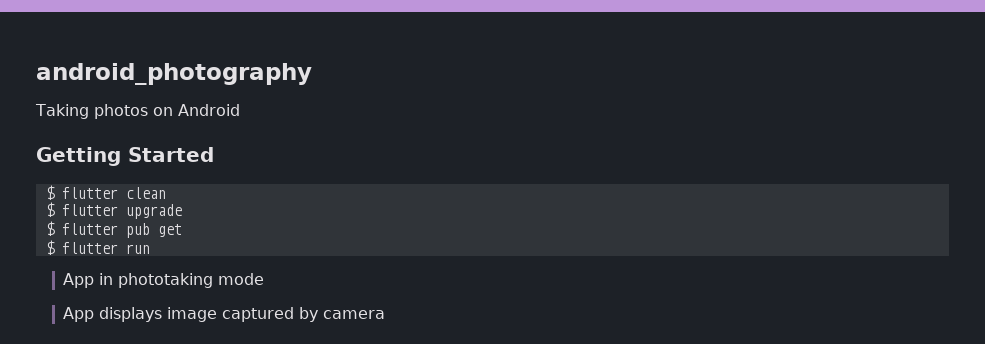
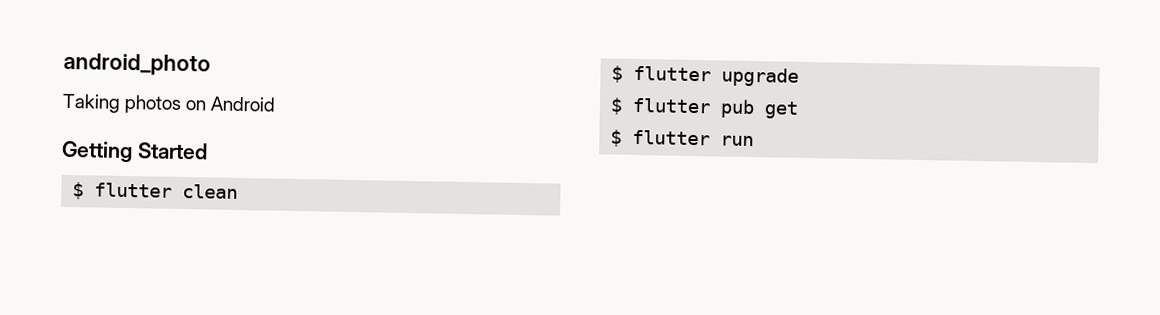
- android_photography
+ android_photo
- App in phototaking mode
- App displays image captured by camera

